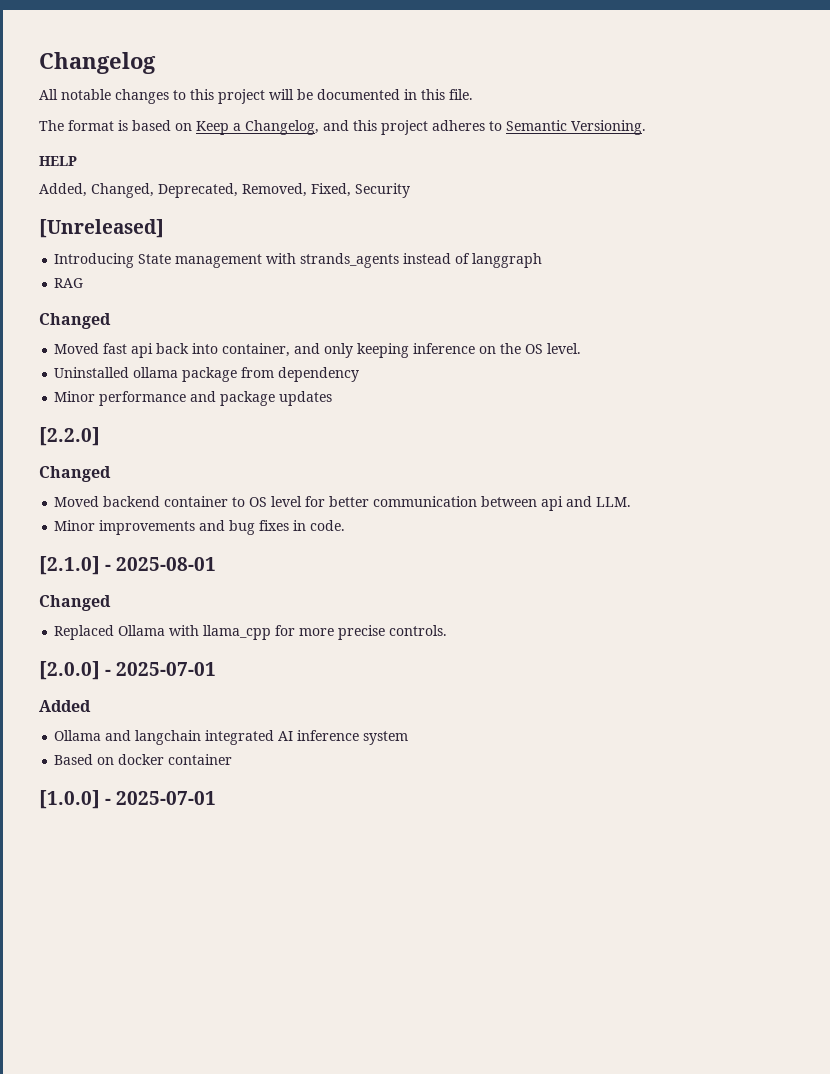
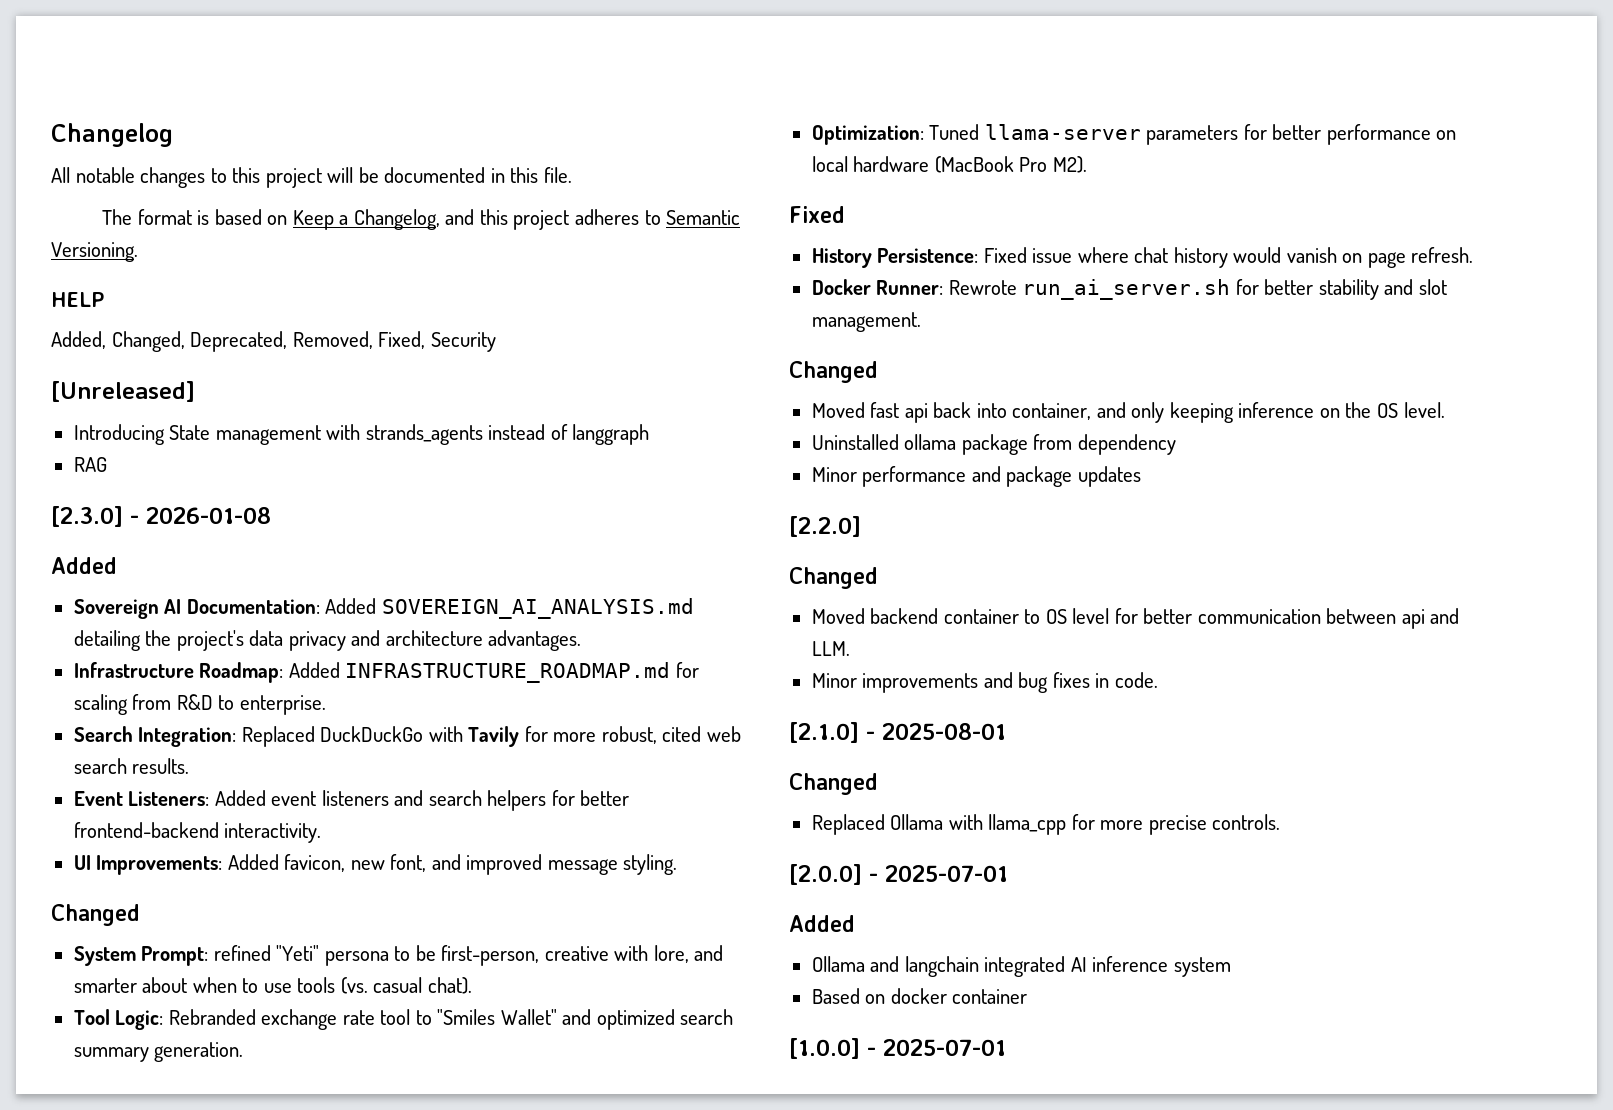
+ [2.3.0] - 2026-01-08
+ Added
+ Sovereign AI Documentation: Added SOVEREIGN_AI_ANALYSIS.md detailing the project's data privacy and architecture advantages.
+ Infrastructure Roadmap: Added INFRASTRUCTURE_ROADMAP.md for scaling from R&D to enterprise.
+ Search Integration: Replaced DuckDuckGo with Tavily for more robust, cited web search results.
+ Event Listeners: Added event listeners and search helpers for better frontend-backend interactivity.
+ UI Improvements: Added favicon, new font, and improved message styling.
+ Changed
+ System Prompt: refined "Yeti" persona to be first-person, creative with lore, and smarter about when to use tools (vs. casual chat).
+ Tool Logic: Rebranded exchange rate tool to "Smiles Wallet" and optimized search summary generation.
+ Optimization: Tuned llama-server parameters for better performance on local hardware (MacBook Pro M2).
+ Fixed
+ History Persistence: Fixed issue where chat history would vanish on page refresh.
+ Docker Runner: Rewrote run_ai_server.sh for better stability and slot management.

